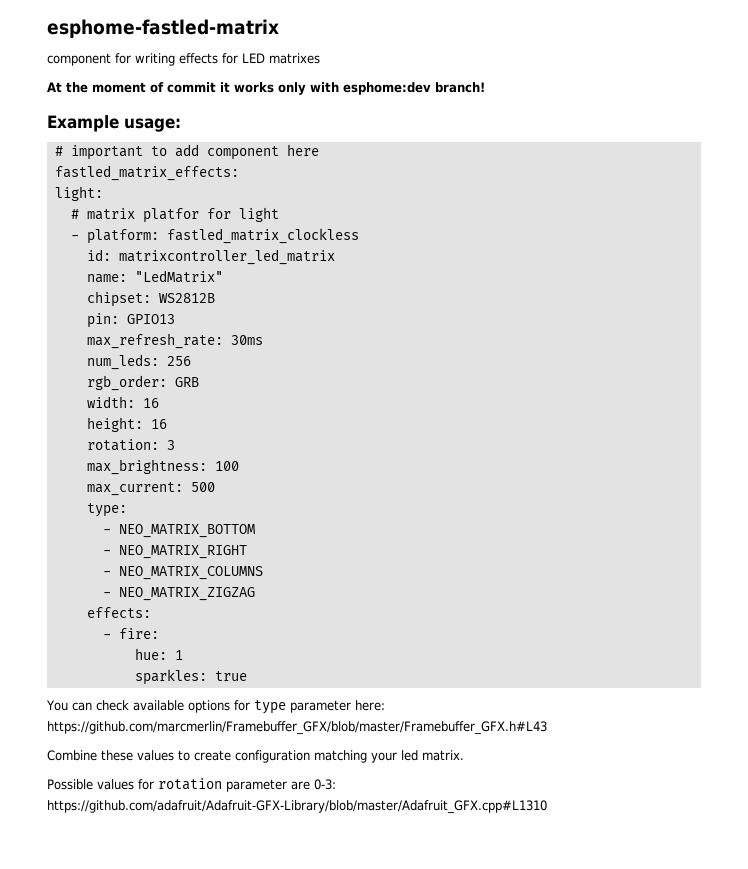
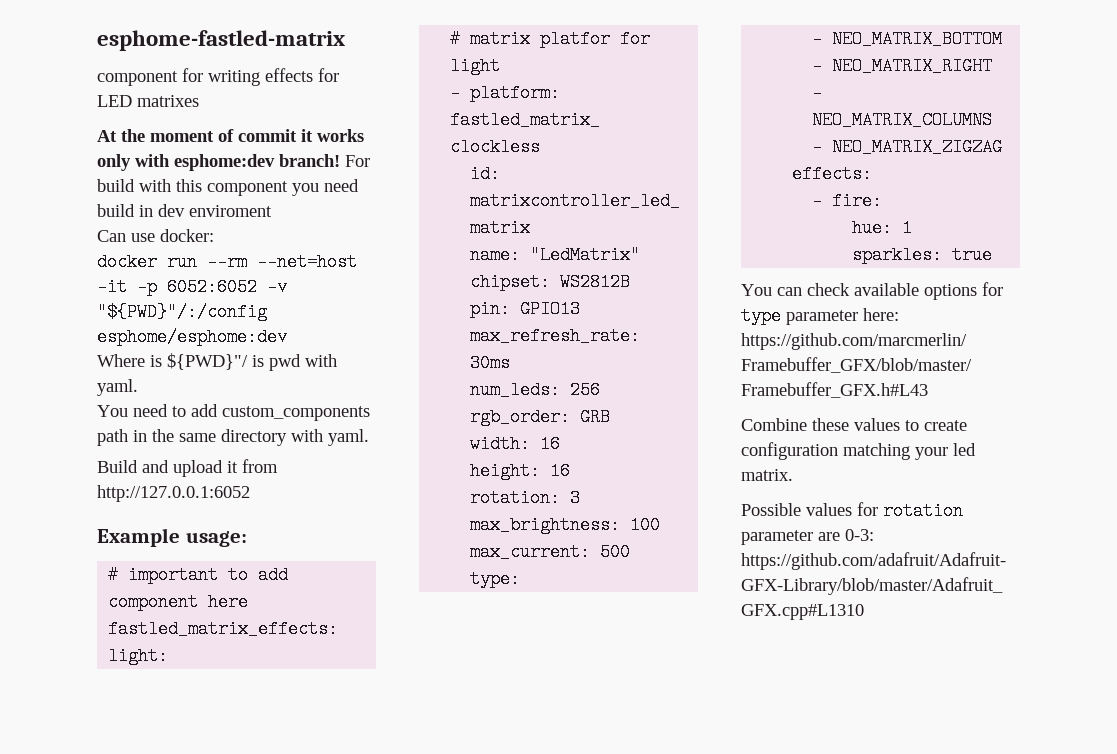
+ For build with this component you need build in dev enviroment
+ Can use docker:
+ docker run --rm --net=host -it -p 6052:6052 -v "${PWD}"/:/config esphome/esphome:dev
+ Where is ${PWD}"/ is pwd with yaml.
+ You need to add custom_components path in the same directory with yaml.
+ Build and upload it from http://127.0.0.1:6052

